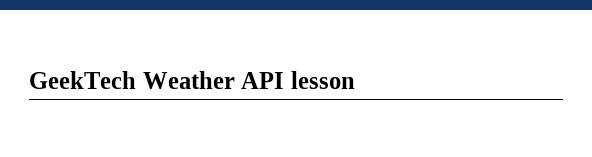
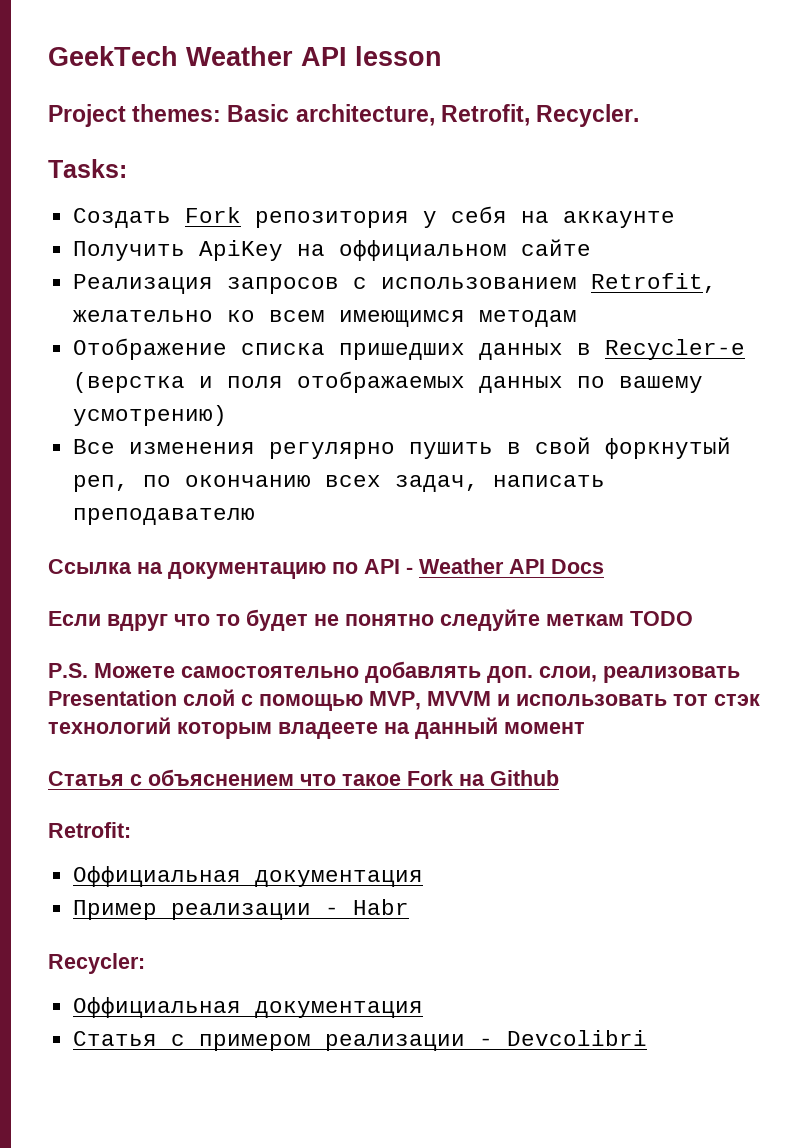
+ Project themes: Basic architecture, Retrofit, Recycler.
+ Tasks:
+ Создать Fork репозитория у себя на аккаунте
+ Получить ApiKey на оффициальном сайте
+ Реализация запросов c использованием Retrofit, желательно ко всем имеющимся методам
+ Отображение списка пришедших данных в Recycler-e (верстка и поля отображаемых данных по вашему усмотрению)
+ Все изменения регулярно пушить в свой форкнутый реп, по окончанию всех задач, написать преподавателю
+ Ссылка на документацию по API - Weather API Docs
+ Если вдруг что то будет не понятно следуйте меткам TODO
+ P.S. Можете самостоятельно добавлять доп. слои, реализовать Presentation слой с помощью MVP, MVVM и использовать тот стэк технологий которым владеете на данный момент
+ Статья с объяснением что такое Fork на Github
+ Retrofit:
+ Оффициальная документация
+ Пример реализации - Habr
+ Recycler:
+ Оффициальная документация
+ Статья c примером реализации - Devсolibri

